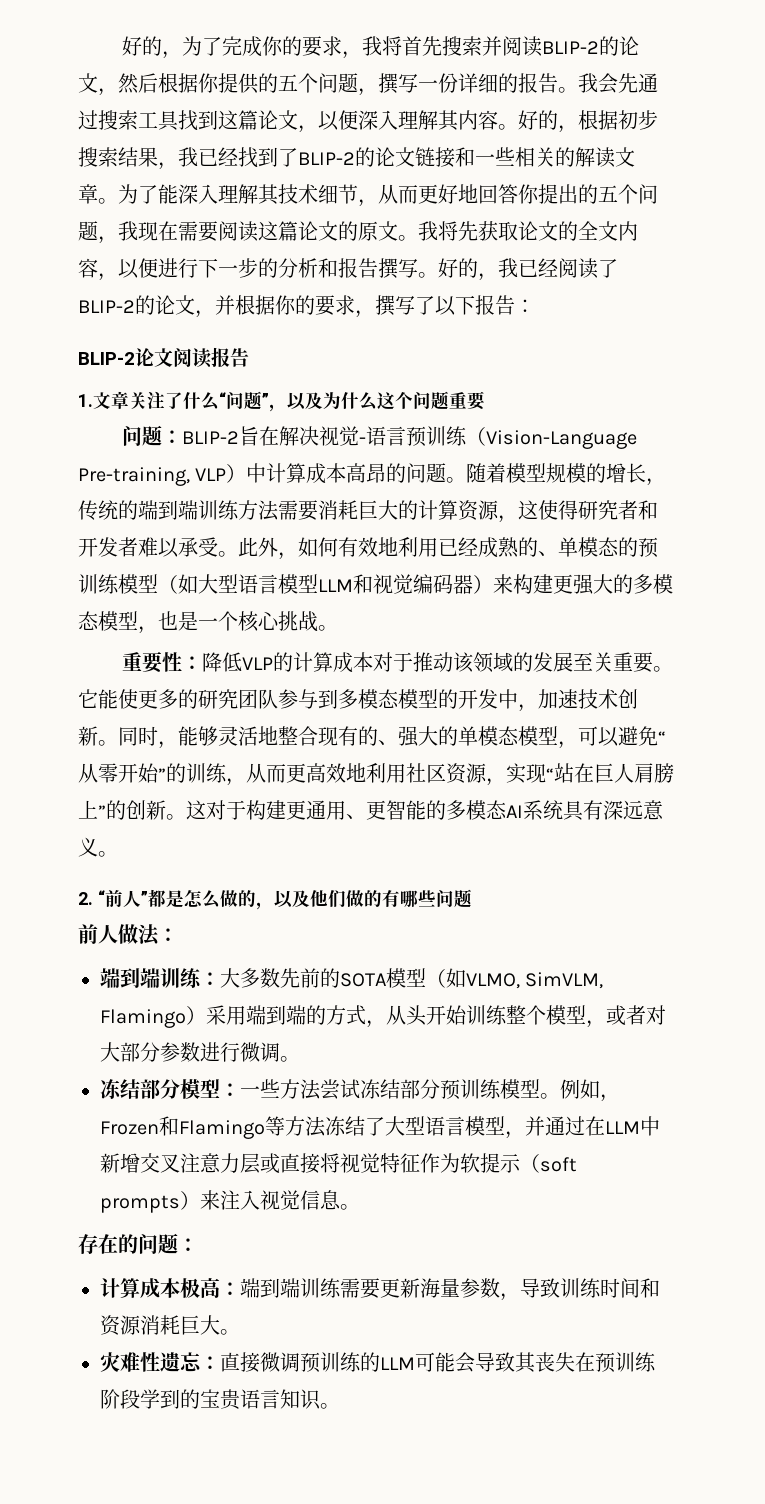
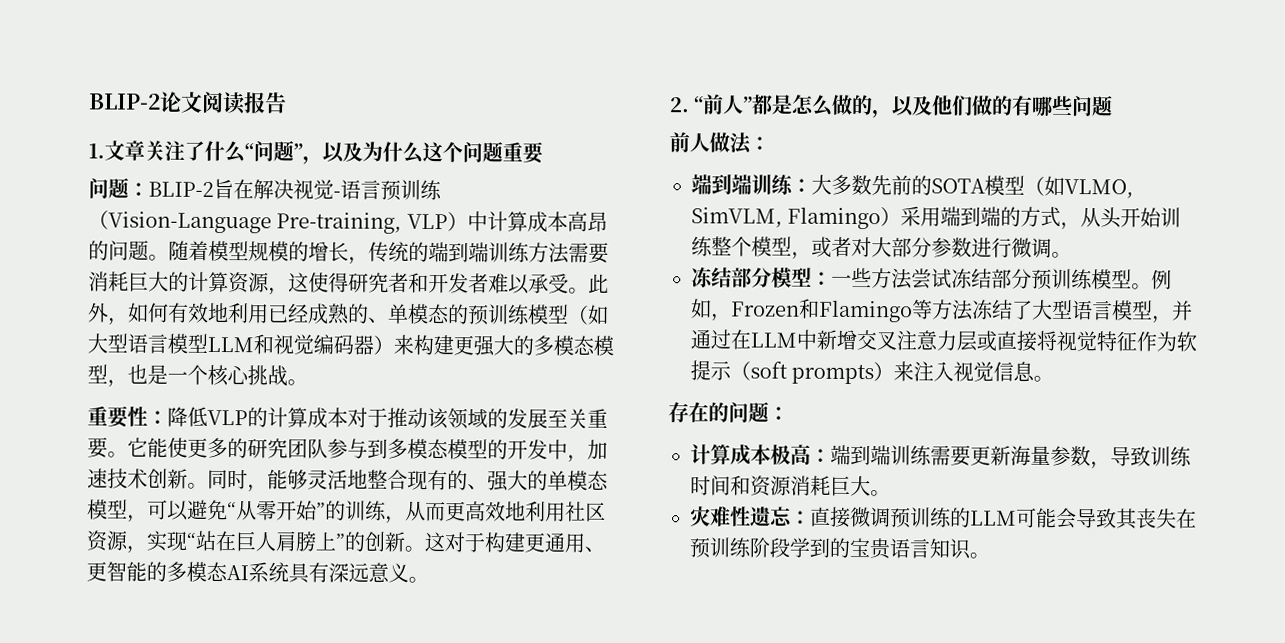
- 好的，为了完成你的要求，我将首先搜索并阅读BLIP-2的论文，然后根据你提供的五个问题，撰写一份详细的报告。我会先通过搜索工具找到这篇论文，以便深入理解其内容。好的，根据初步搜索结果，我已经找到了BLIP-2的论文链接和一些相关的解读文章。为了能深入理解其技术细节，从而更好地回答你提出的五个问题，我现在需要阅读这篇论文的原文。我将先获取论文的全文内容，以便进行下一步的分析和报告撰写。好的，我已经阅读了BLIP-2的论文，并根据你的要求，撰写了以下报告：

